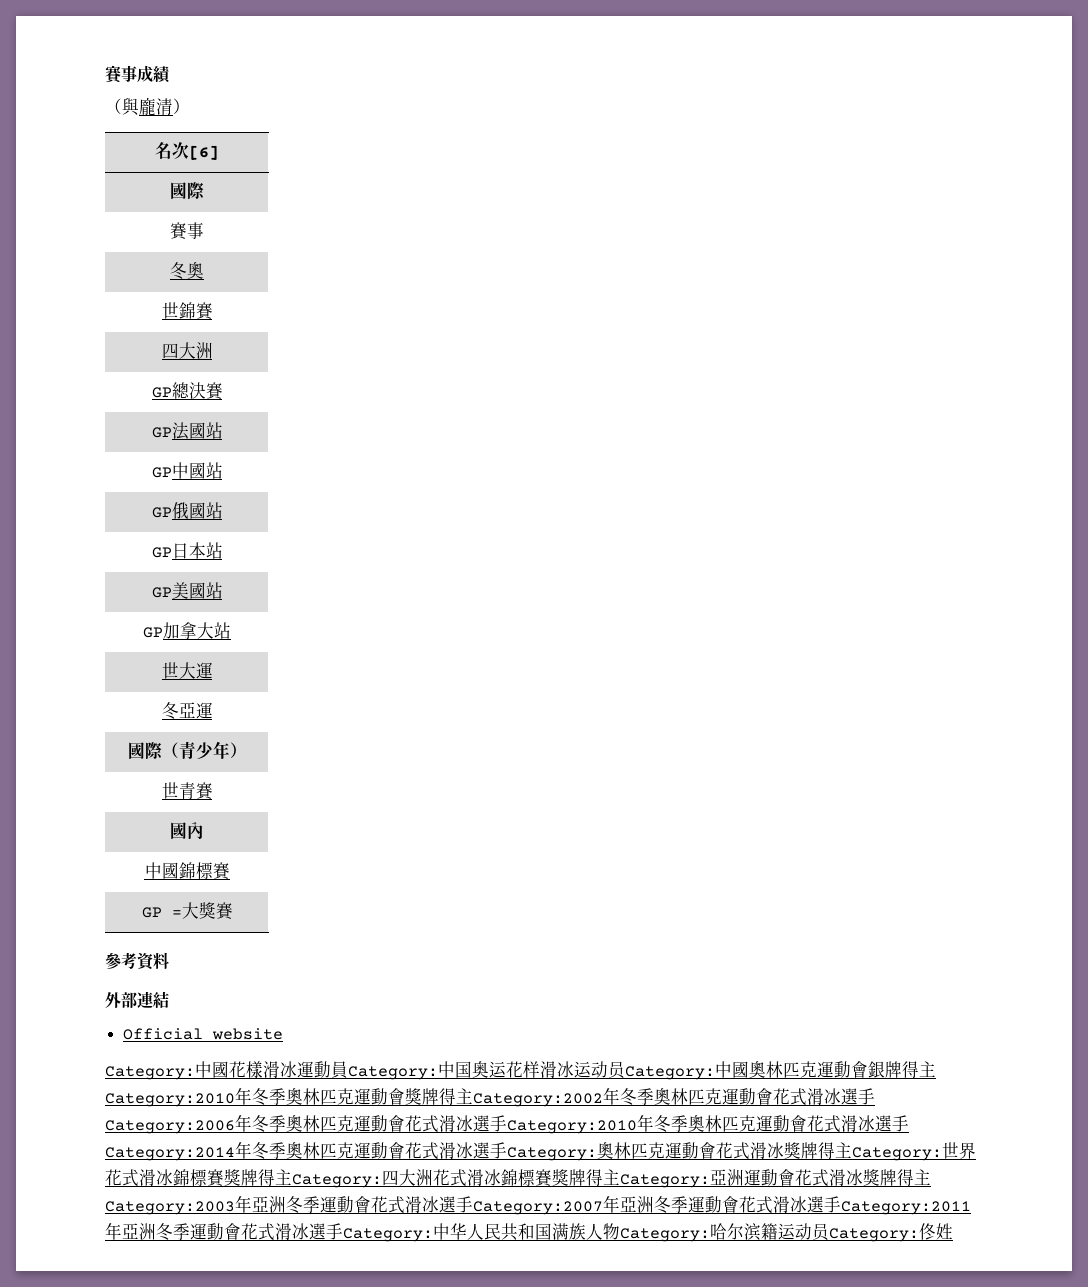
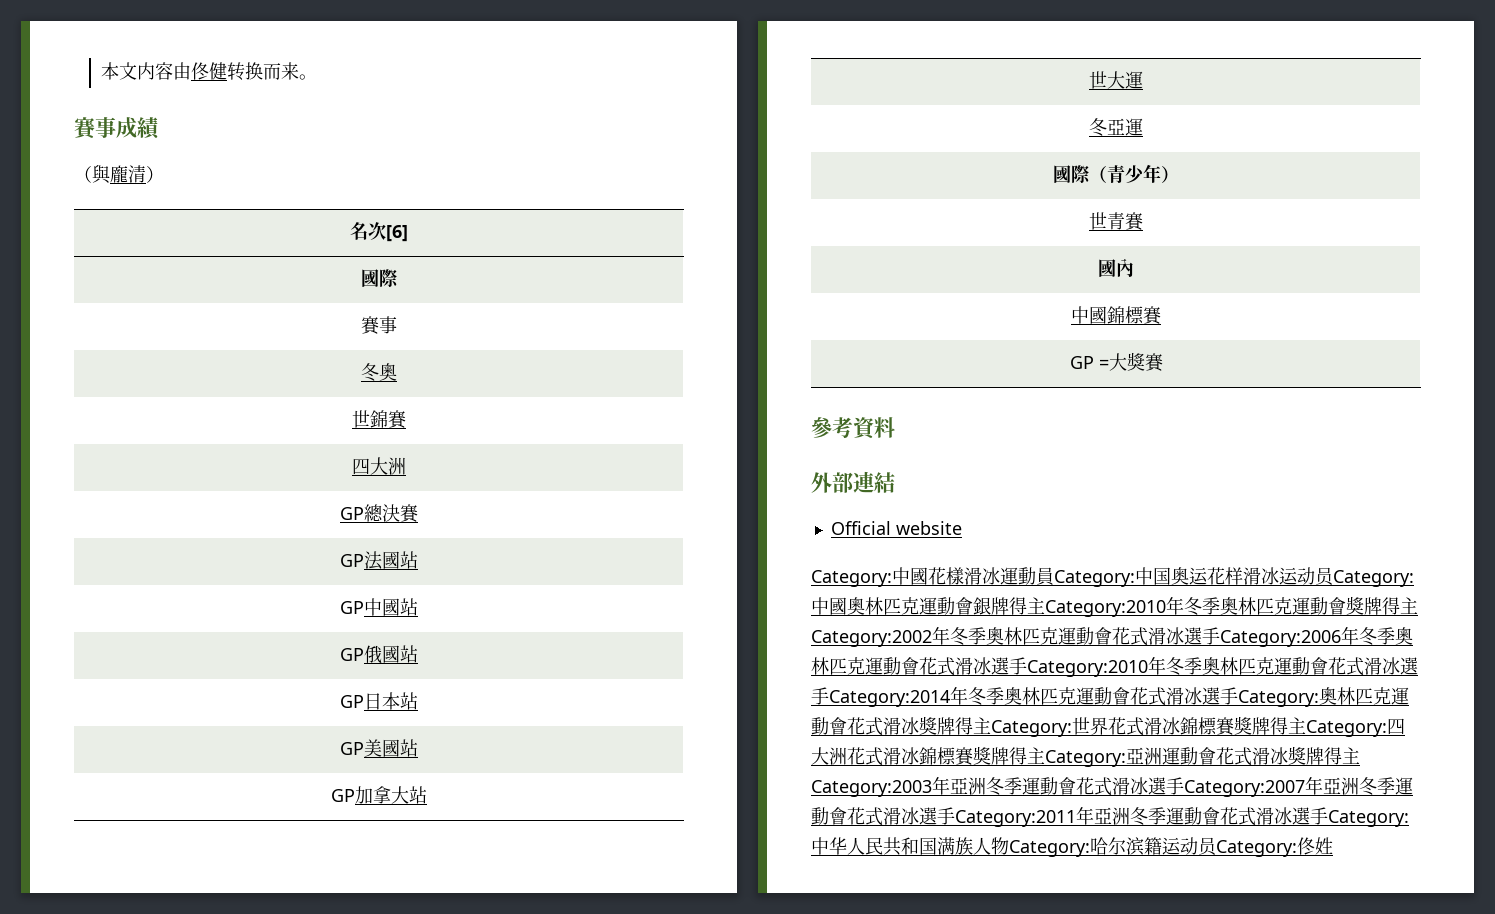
+ 本文内容由佟健转换而来。

